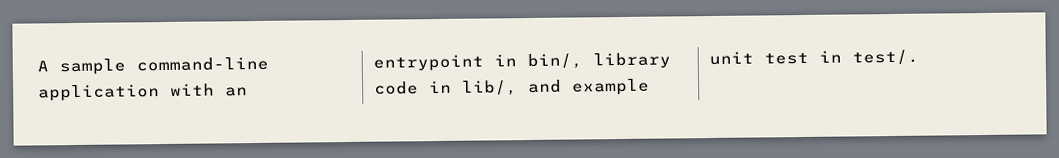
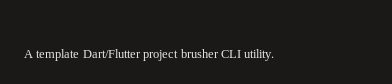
- A sample command-line application with an entrypoint in bin/, library code in lib/, and example unit test in test/.
+ A template Dart/Flutter project brusher CLI utility.

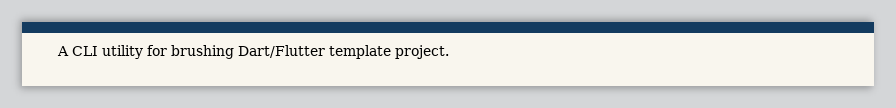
- A template Dart/Flutter project brusher CLI utility.
+ A CLI utility for brushing Dart/Flutter template project.

